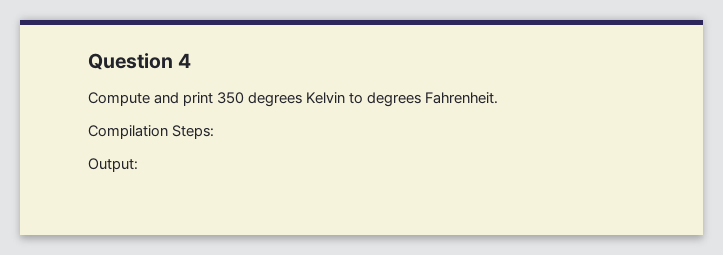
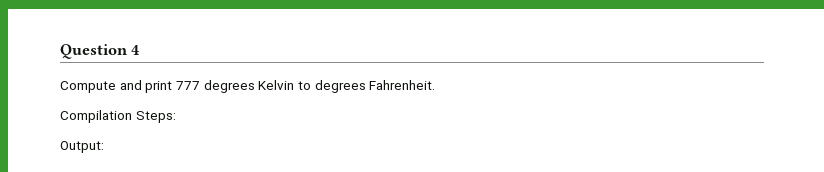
- Compute and print 350 degrees Kelvin to degrees Fahrenheit.
+ Compute and print 777 degrees Kelvin to degrees Fahrenheit.

